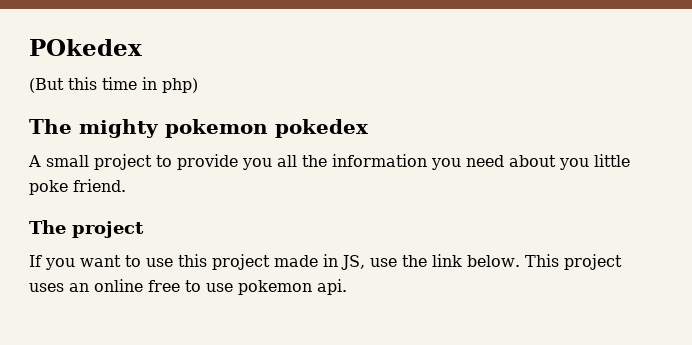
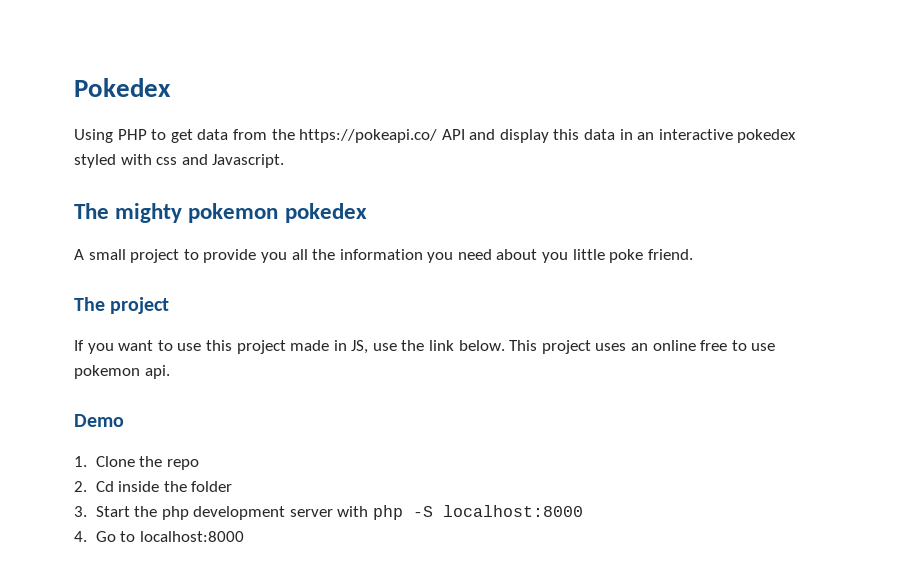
- POkedex
- (But this time in php)
+ Pokedex
+ Using PHP to get data from the https://pokeapi.co/ API and display this data in an interactive pokedex styled with css and Javascript.
+ Demo
+ 1. Clone the repo
+ 2. Cd inside the folder
+ 3. Start the php development server with php -S localhost:8000
+ 4. Go to localhost:8000

